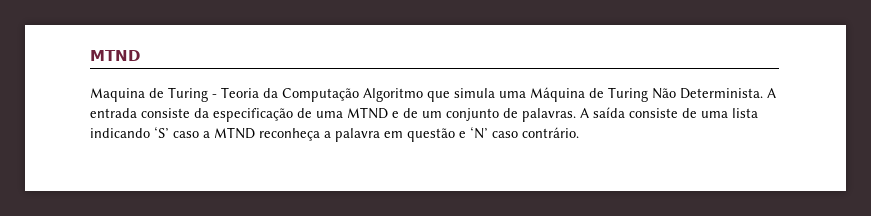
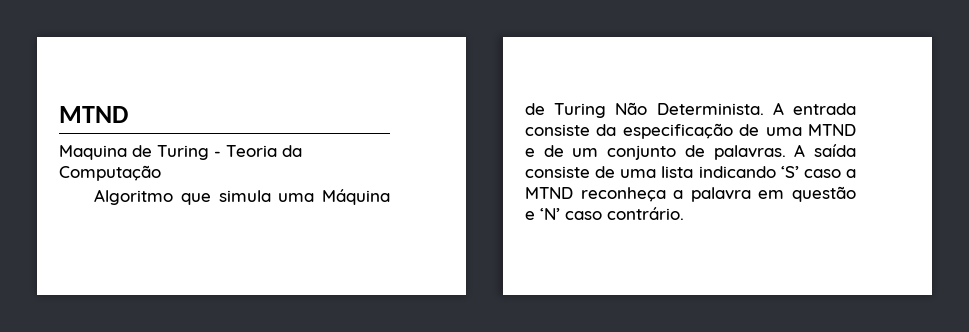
- Maquina de Turing - Teoria da Computação Algoritmo que simula uma Máquina de Turing Não Determinista.
+ Maquina de Turing - Teoria da Computação
+ Algoritmo que simula uma Máquina de Turing Não Determinista.

